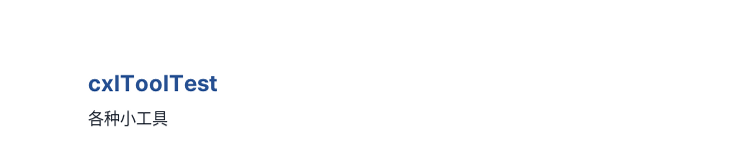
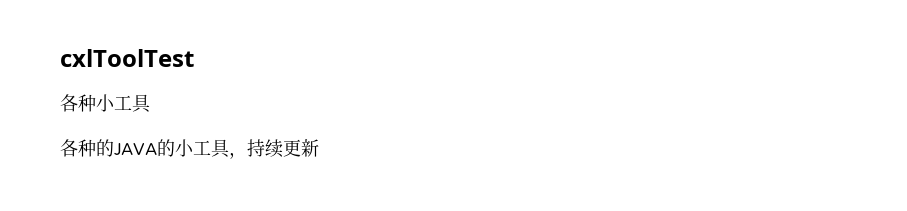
+ 各种的JAVA的小工具，持续更新

